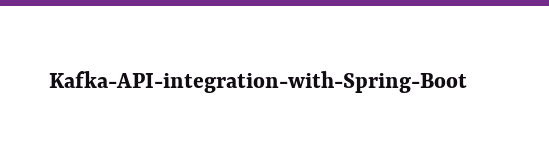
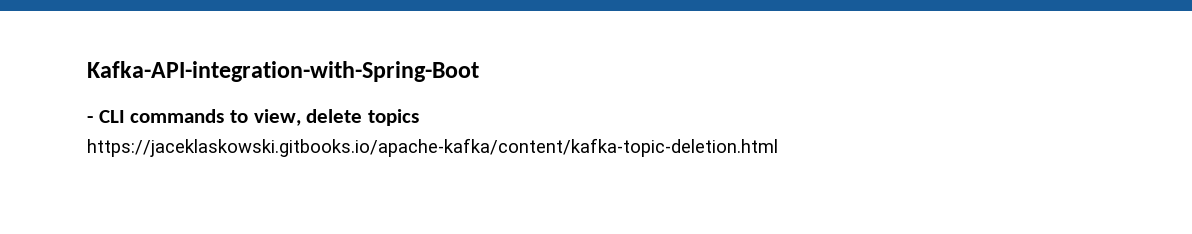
+ - CLI commands to view, delete topics
+ https://jaceklaskowski.gitbooks.io/apache-kafka/content/kafka-topic-deletion.html

